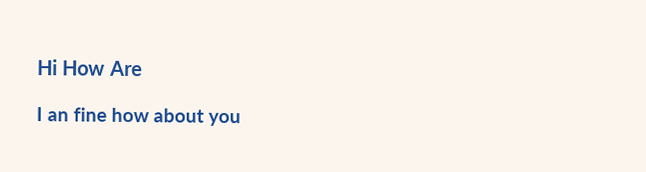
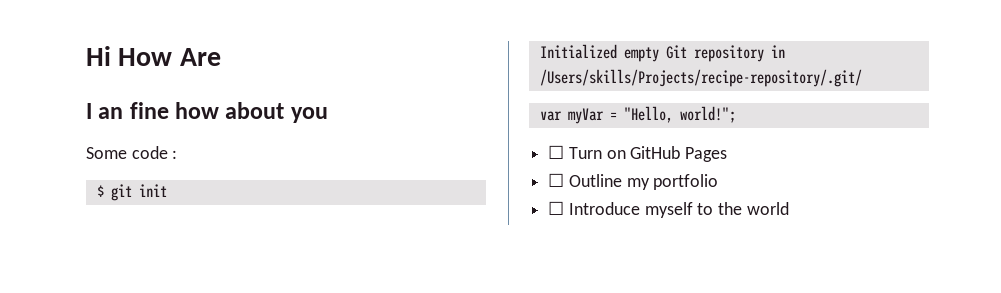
+ Some code :
+ $ git init
+ Initialized empty Git repository in /Users/skills/Projects/recipe-repository/.git/
+ var myVar = "Hello, world!";
+ ☐ Turn on GitHub Pages
+ ☐ Outline my portfolio
+ ☐ Introduce myself to the world

